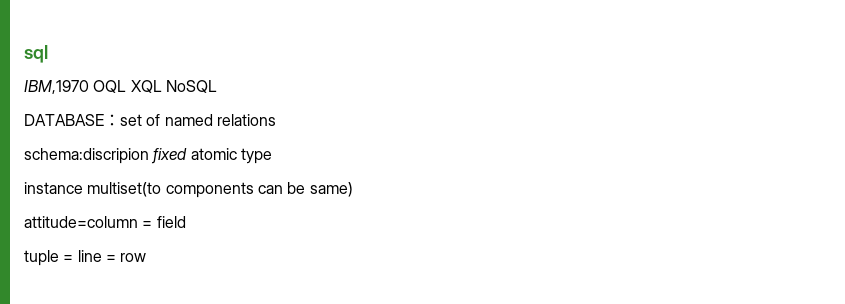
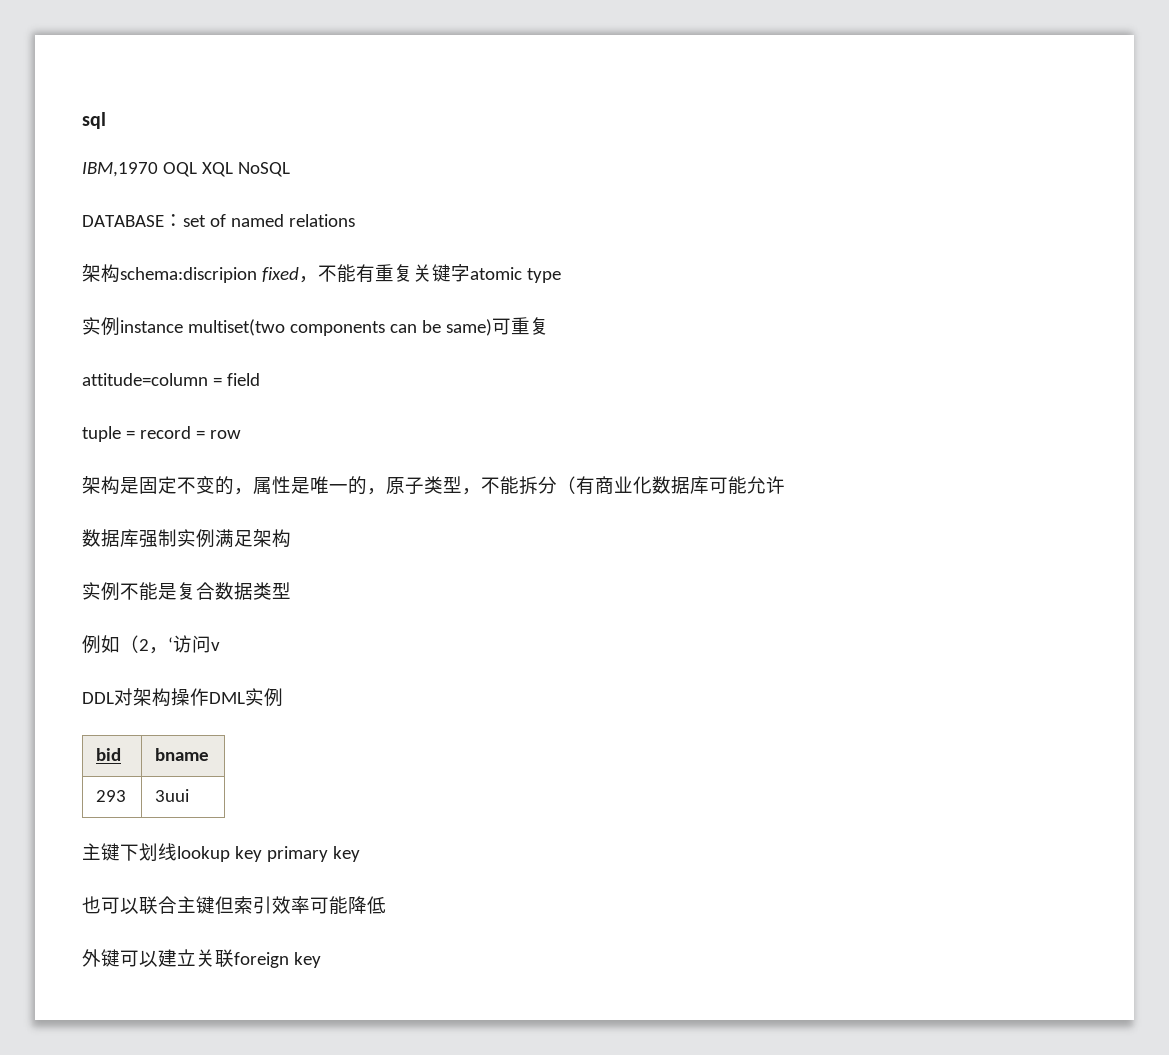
- schema:discripion fixed atomic type
+ 架构schema:discripion fixed，不能有重复关键字atomic type
- instance multiset(to components can be same)
+ 实例instance multiset(two components can be same)可重复
- tuple = line = row
+ tuple = record = row
+ 架构是固定不变的，属性是唯一的，原子类型，不能拆分（有商业化数据库可能允许
+ 数据库强制实例满足架构
+ 实例不能是复合数据类型
+ 例如（2，‘访问v
+ DDL对架构操作DML实例
+ bid | bname
+ 293 | 3uui
+ 主键下划线lookup key primary key
+ 也可以联合主键但索引效率可能降低
+ 外键可以建立关联foreign key

